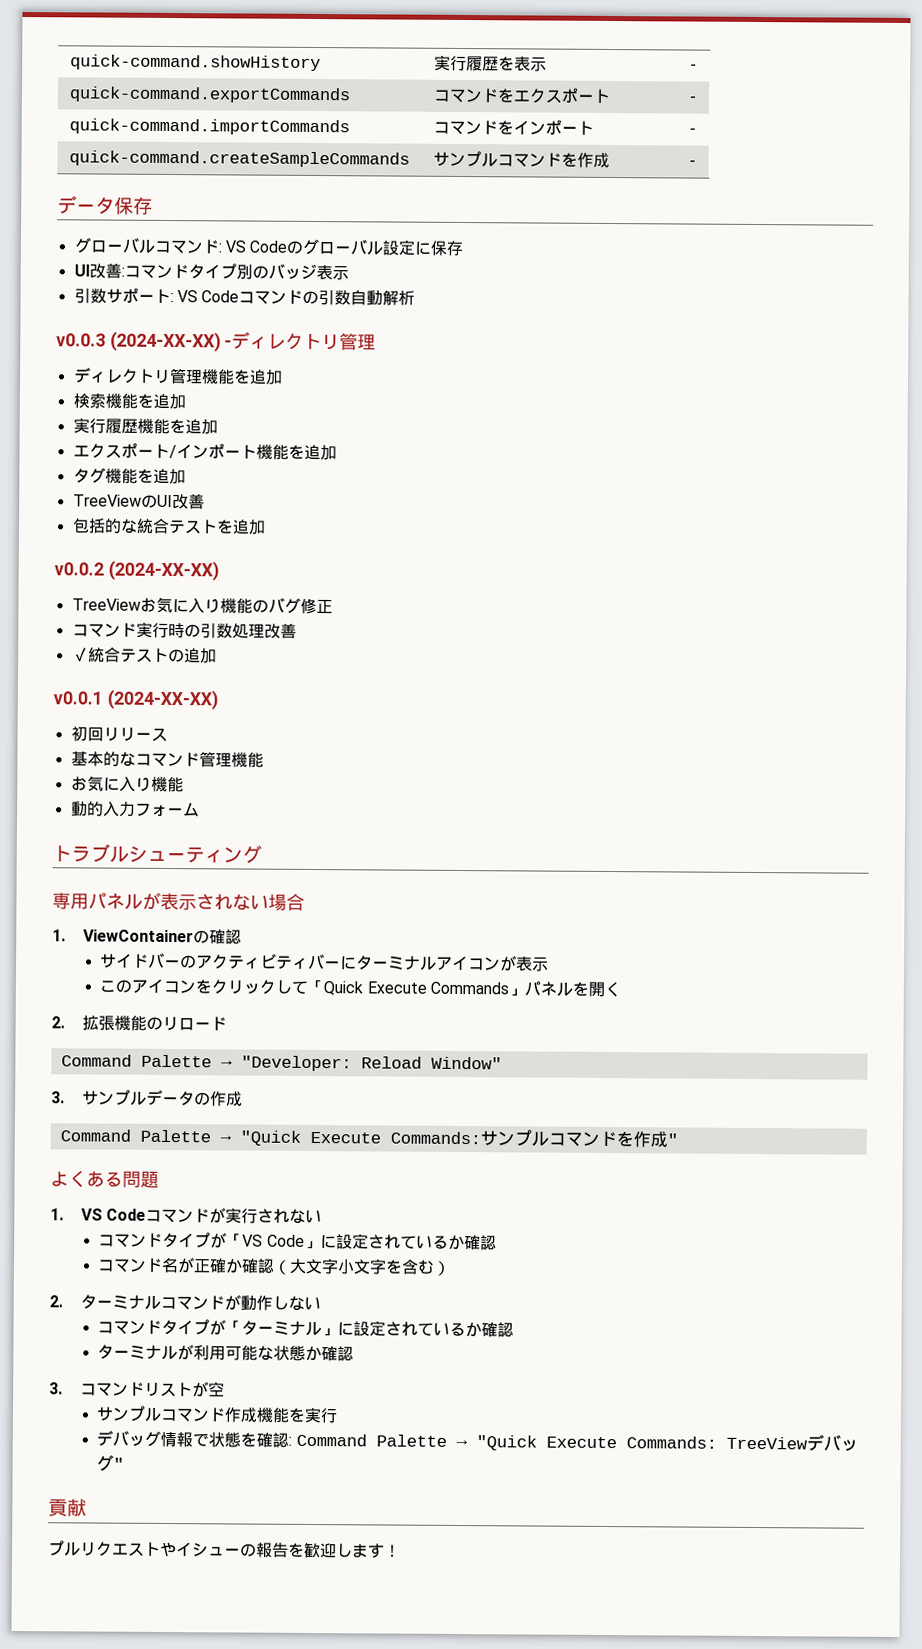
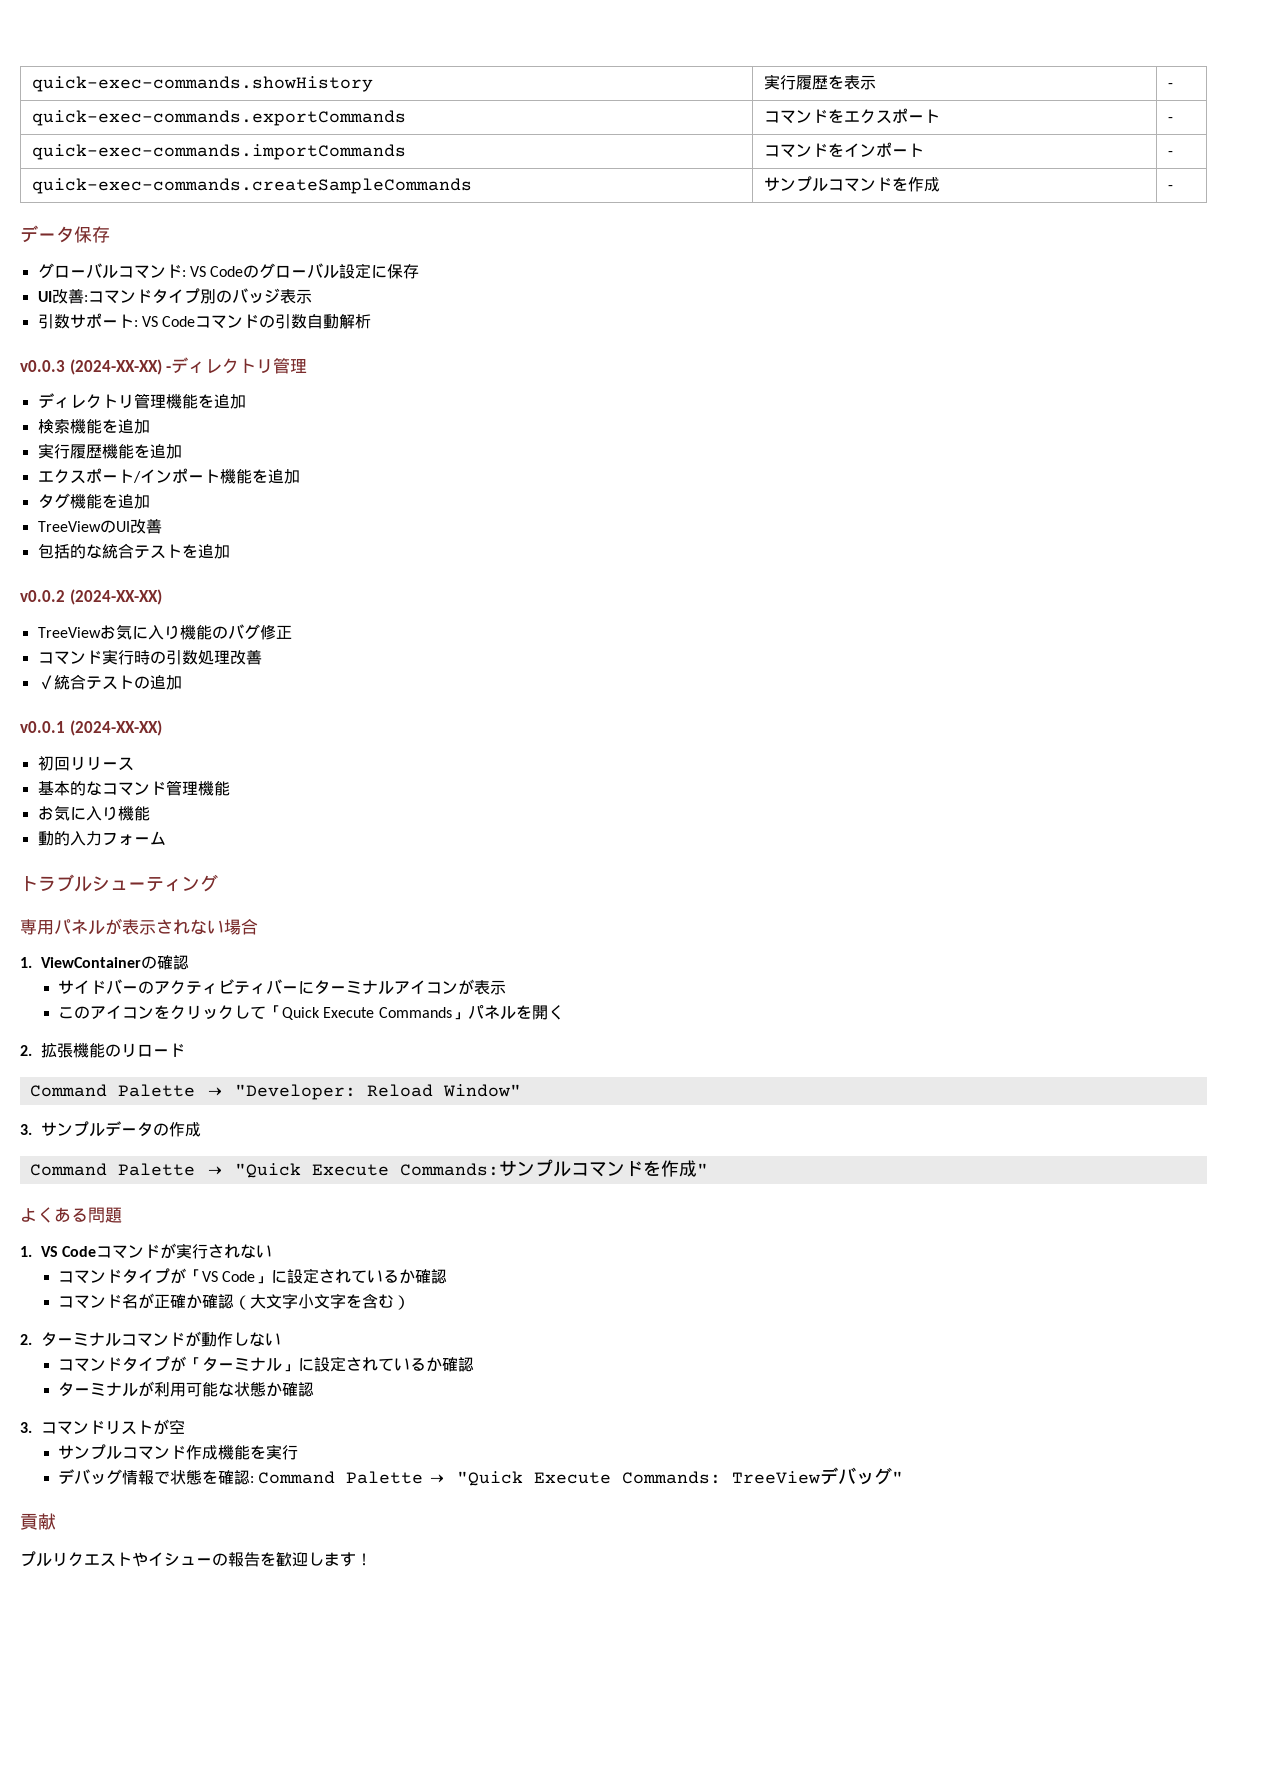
- quick-command.showHistory | 実行履歴を表示 | -
+ quick-exec-commands.showHistory | 実行履歴を表示 | -
- quick-command.exportCommands | コマンドをエクスポート | -
+ quick-exec-commands.exportCommands | コマンドをエクスポート | -
- quick-command.importCommands | コマンドをインポート | -
+ quick-exec-commands.importCommands | コマンドをインポート | -
- quick-command.createSampleCommands | サンプルコマンドを作成 | -
+ quick-exec-commands.createSampleCommands | サンプルコマンドを作成 | -

